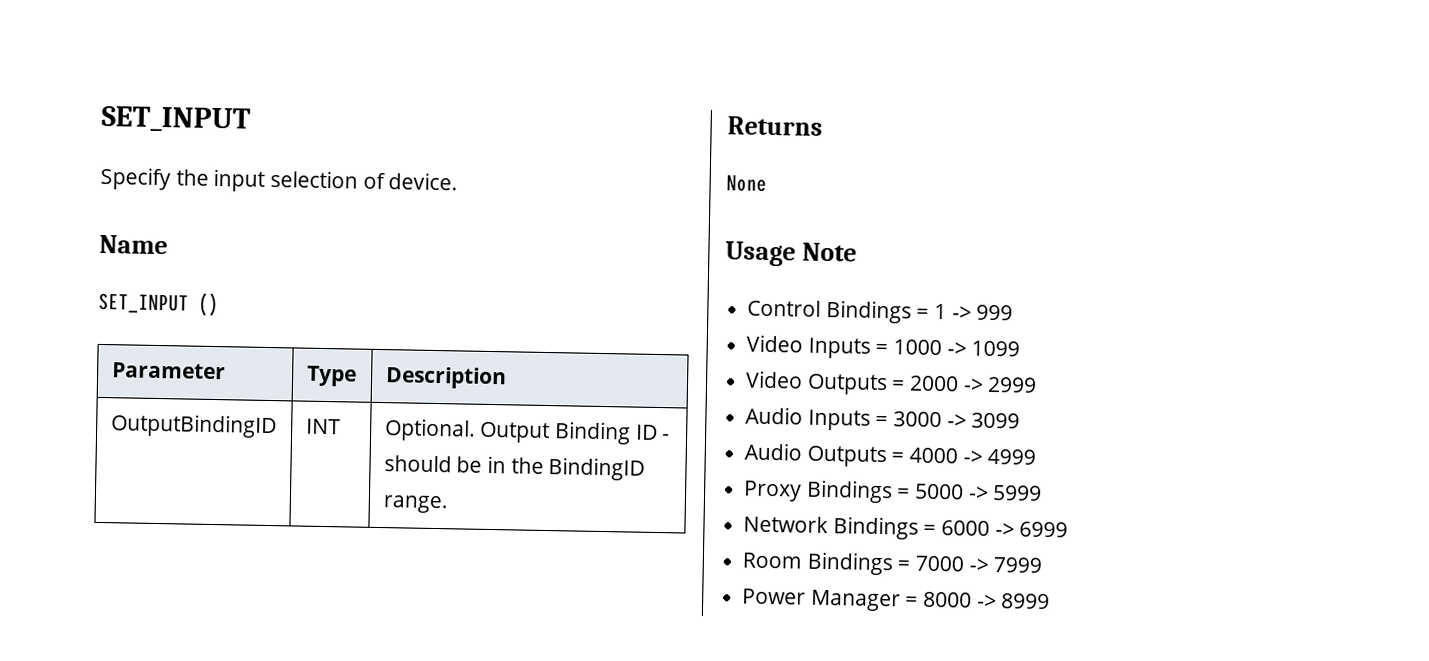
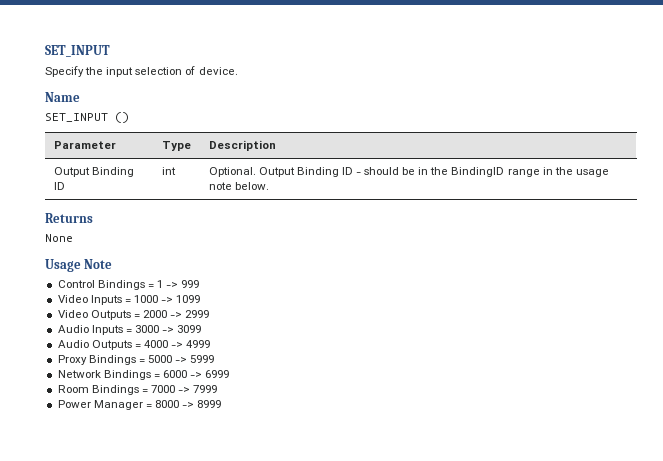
- OutputBindingID | INT | Optional. Output Binding ID - should be in the BindingID range.
+ Output Binding ID | int | Optional. Output Binding ID - should be in the BindingID range in the usage note below.

